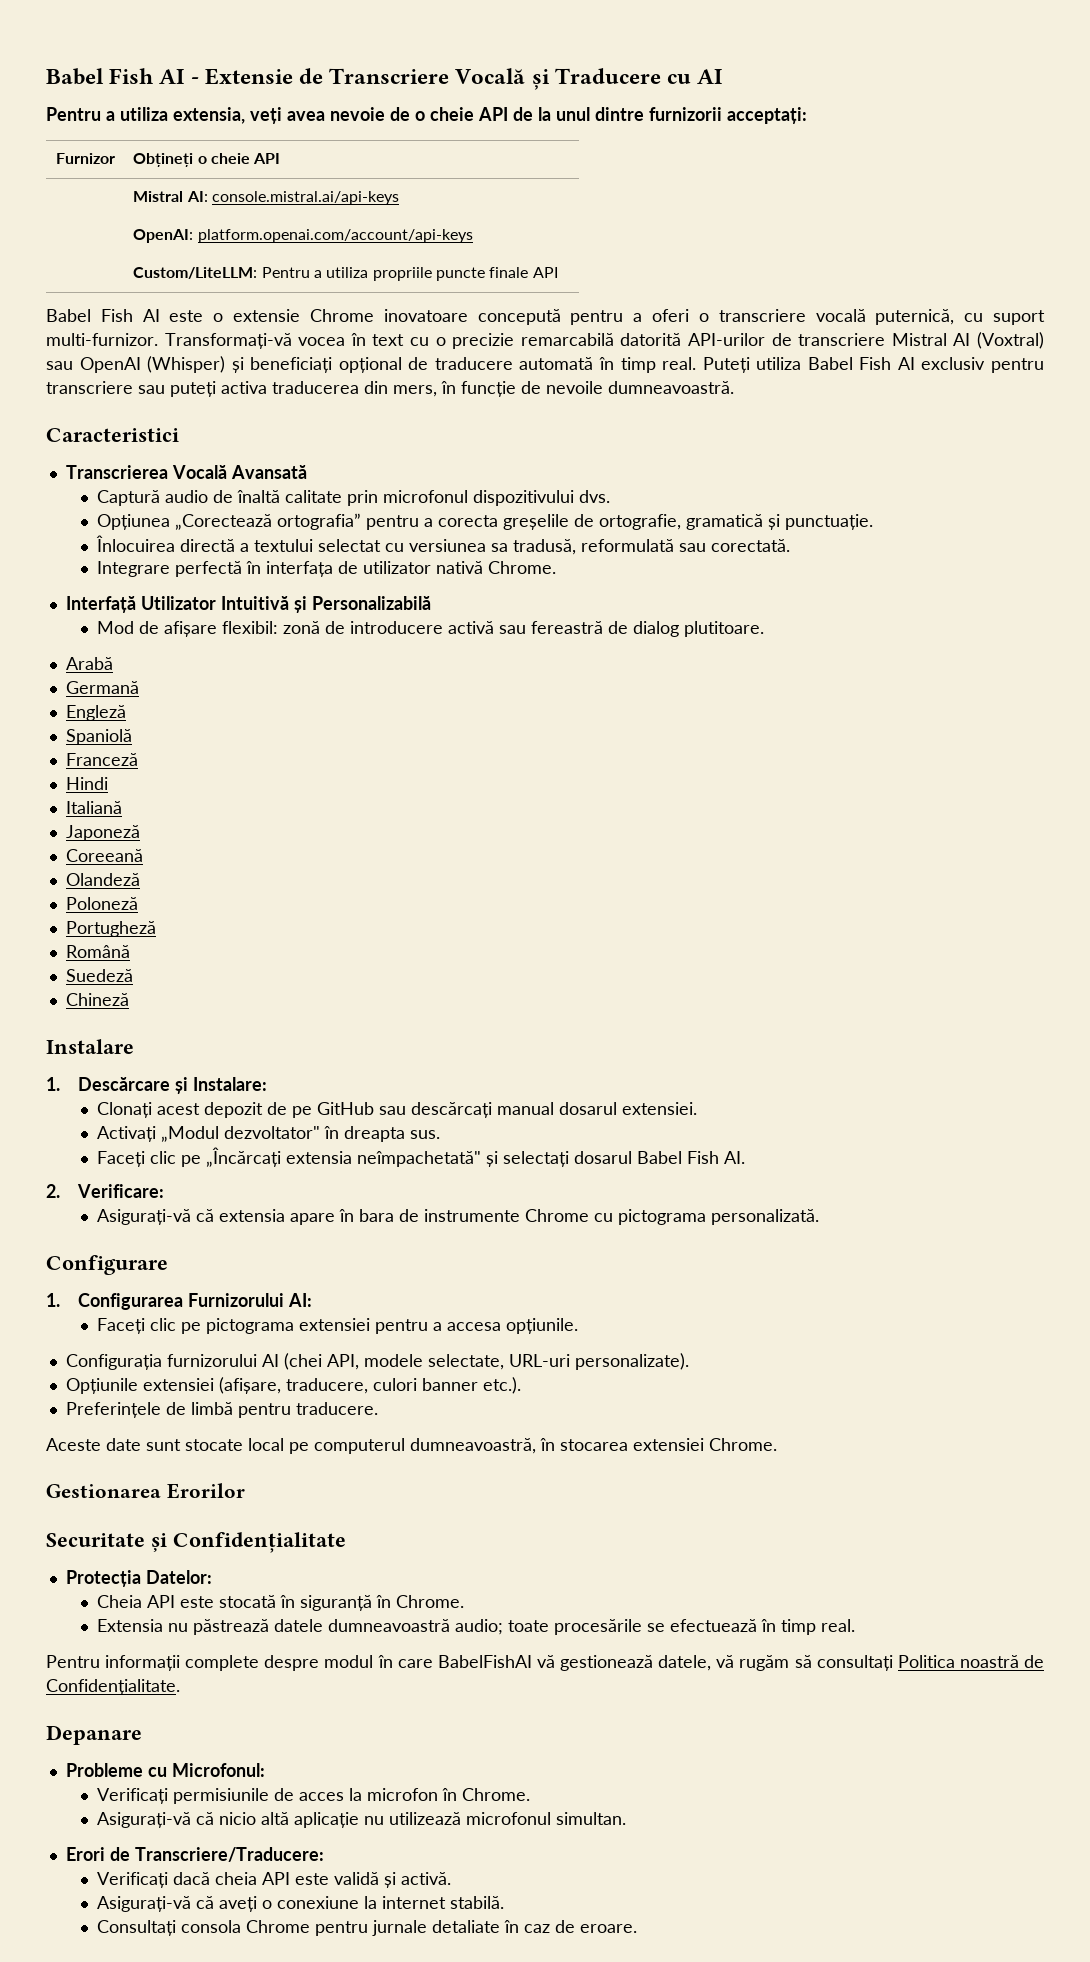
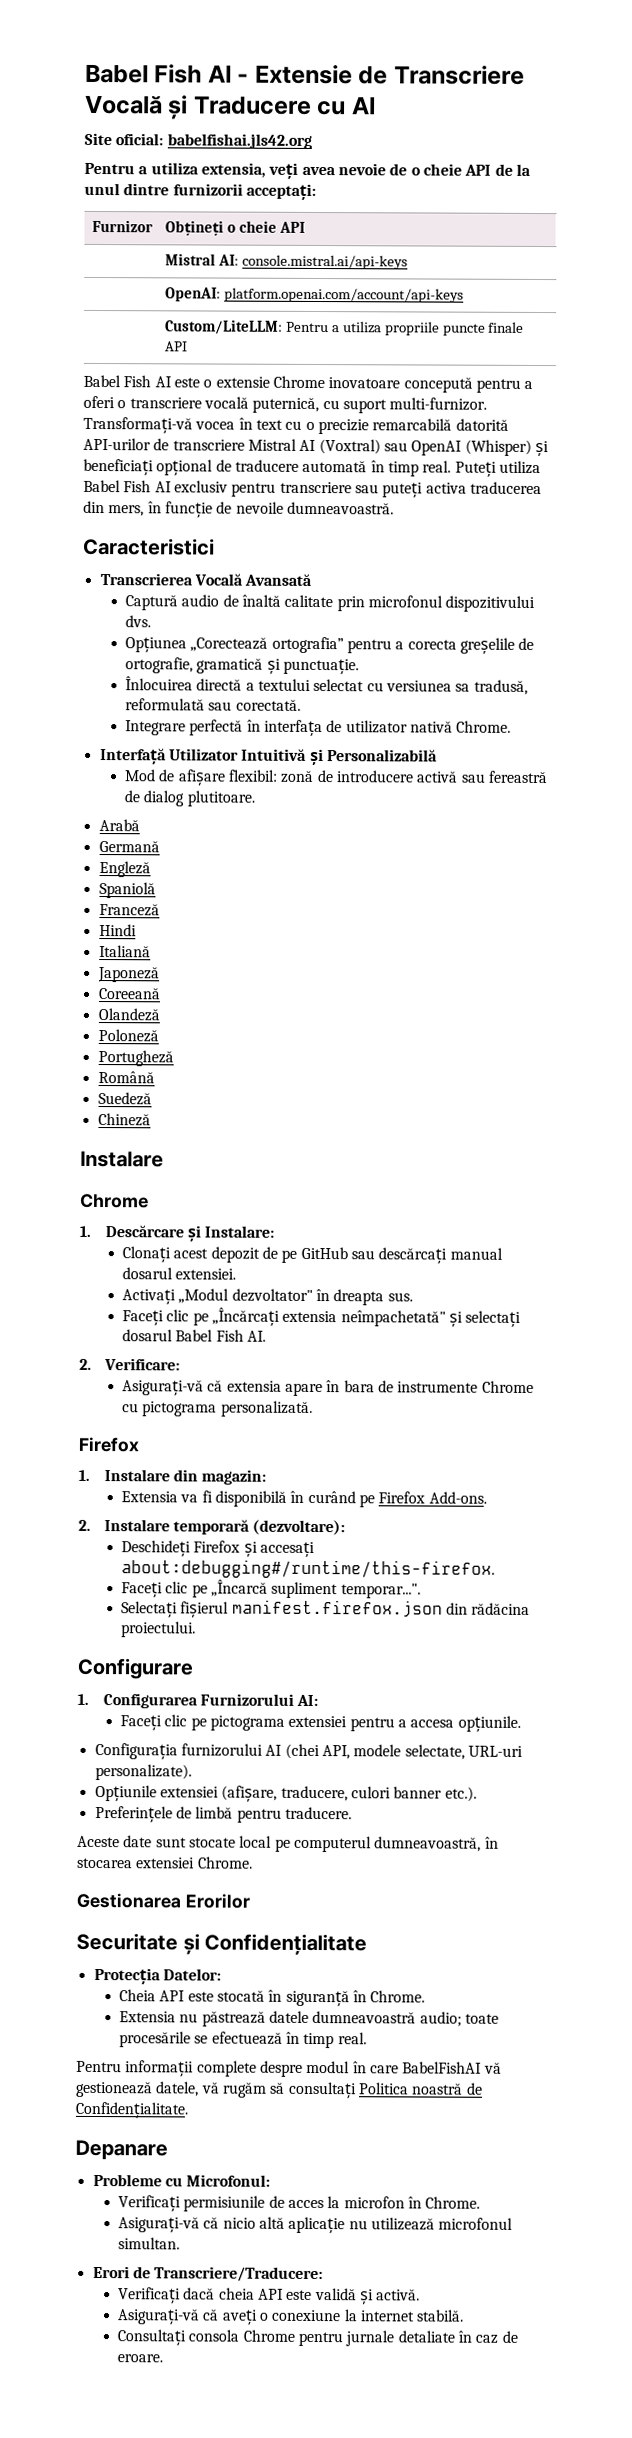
+ Site oficial: babelfishai.jls42.org
  Chineză
  Instalare
+ Chrome
  Asigurați-vă că extensia apare în bara de instrumente Chrome cu pictograma personalizată.
+ Firefox
+ 1. Instalare din magazin:
+ Extensia va fi disponibilă în curând pe Firefox Add-ons.
+ 2. Instalare temporară (dezvoltare):
+ Deschideți Firefox și accesați about:debugging#/runtime/this-firefox.
+ Faceți clic pe „Încarcă supliment temporar...".
+ Selectați fișierul manifest.firefox.json din rădăcina proiectului.

